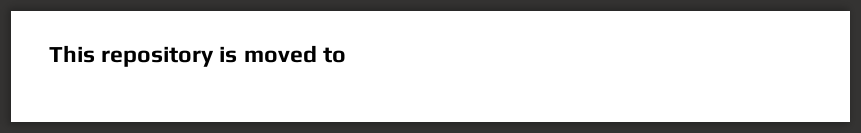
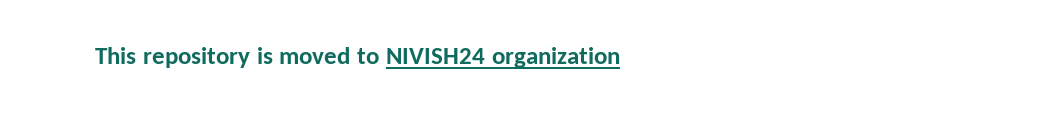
- This repository is moved to
+ This repository is moved to NIVISH24 organization

